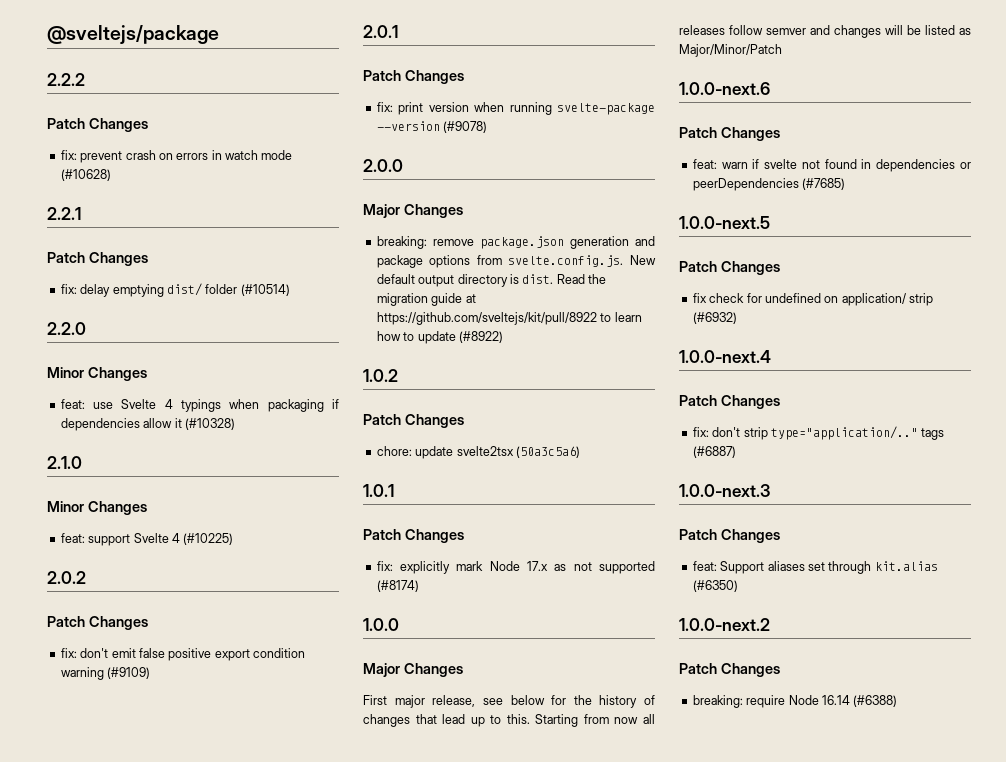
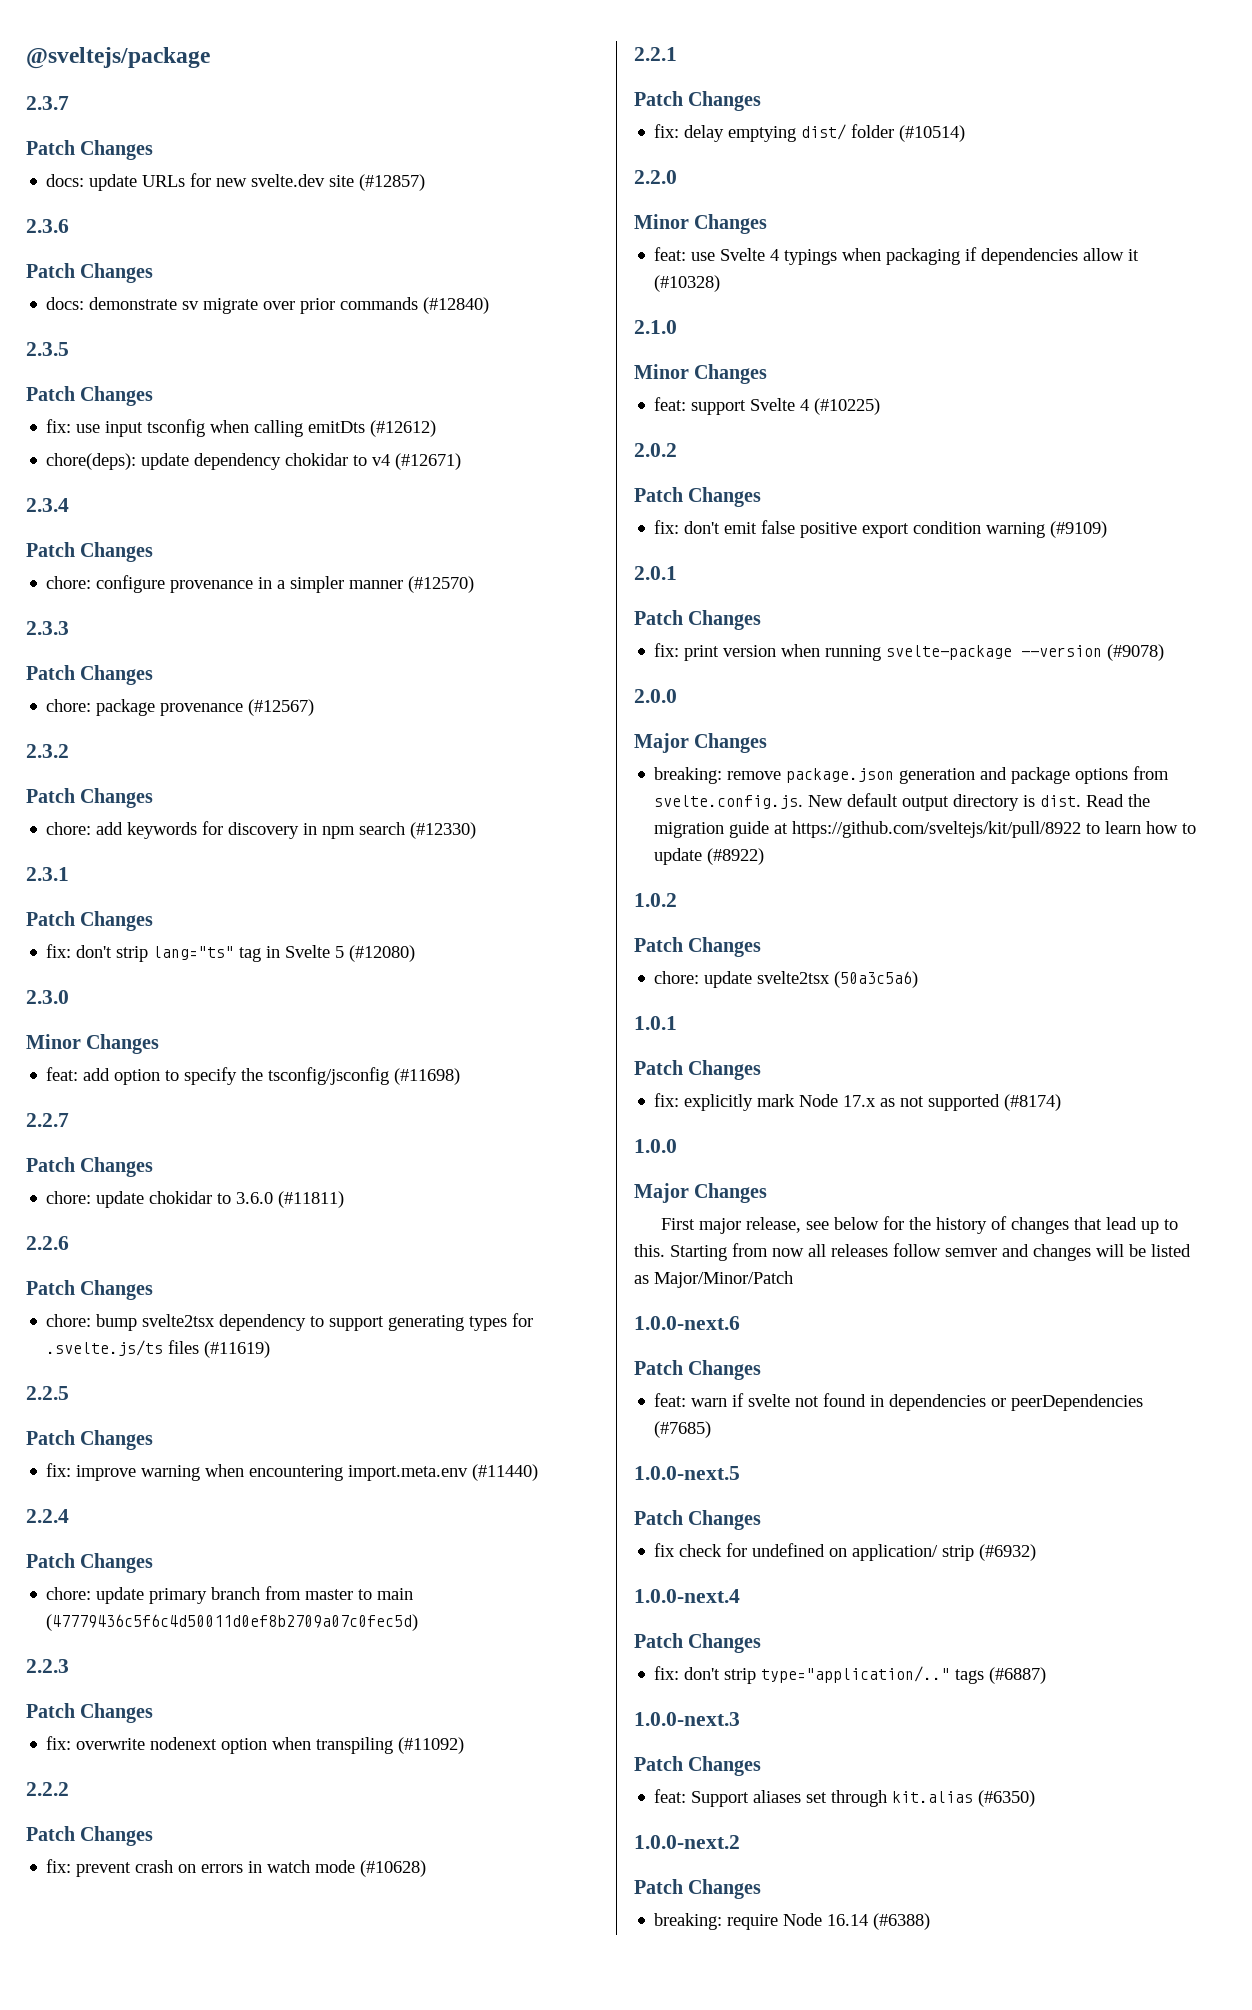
+ 2.3.7
+ Patch Changes
+ docs: update URLs for new svelte.dev site (#12857)
+ 2.3.6
+ Patch Changes
+ docs: demonstrate sv migrate over prior commands (#12840)
+ 2.3.5
+ Patch Changes
+ fix: use input tsconfig when calling emitDts (#12612)
+ chore(deps): update dependency chokidar to v4 (#12671)
+ 2.3.4
+ Patch Changes
+ chore: configure provenance in a simpler manner (#12570)
+ 2.3.3
+ Patch Changes
+ chore: package provenance (#12567)
+ 2.3.2
+ Patch Changes
+ chore: add keywords for discovery in npm search (#12330)
+ 2.3.1
+ Patch Changes
+ fix: don't strip lang="ts" tag in Svelte 5 (#12080)
+ 2.3.0
+ Minor Changes
+ feat: add option to specify the tsconfig/jsconfig (#11698)
+ 2.2.7
+ Patch Changes
+ chore: update chokidar to 3.6.0 (#11811)
+ 2.2.6
+ Patch Changes
+ chore: bump svelte2tsx dependency to support generating types for .svelte.js/ts files (#11619)
+ 2.2.5
+ Patch Changes
+ fix: improve warning when encountering import.meta.env (#11440)
+ 2.2.4
+ Patch Changes
+ chore: update primary branch from master to main (47779436c5f6c4d50011d0ef8b2709a07c0fec5d)
+ 2.2.3
+ Patch Changes
+ fix: overwrite nodenext option when transpiling (#11092)

